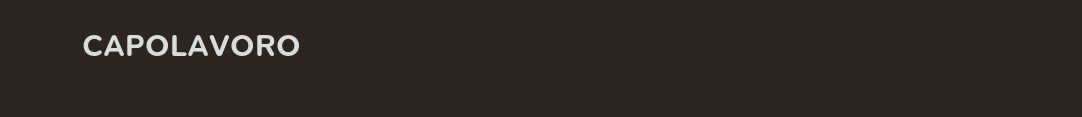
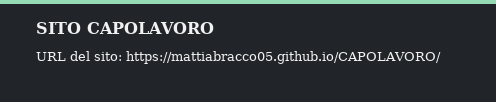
- CAPOLAVORO
+ SITO CAPOLAVORO
+ URL del sito: https://mattiabracco05.github.io/CAPOLAVORO/

